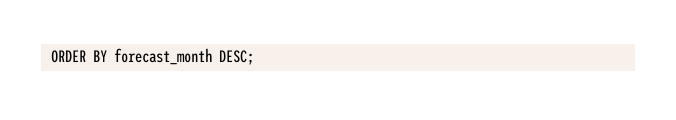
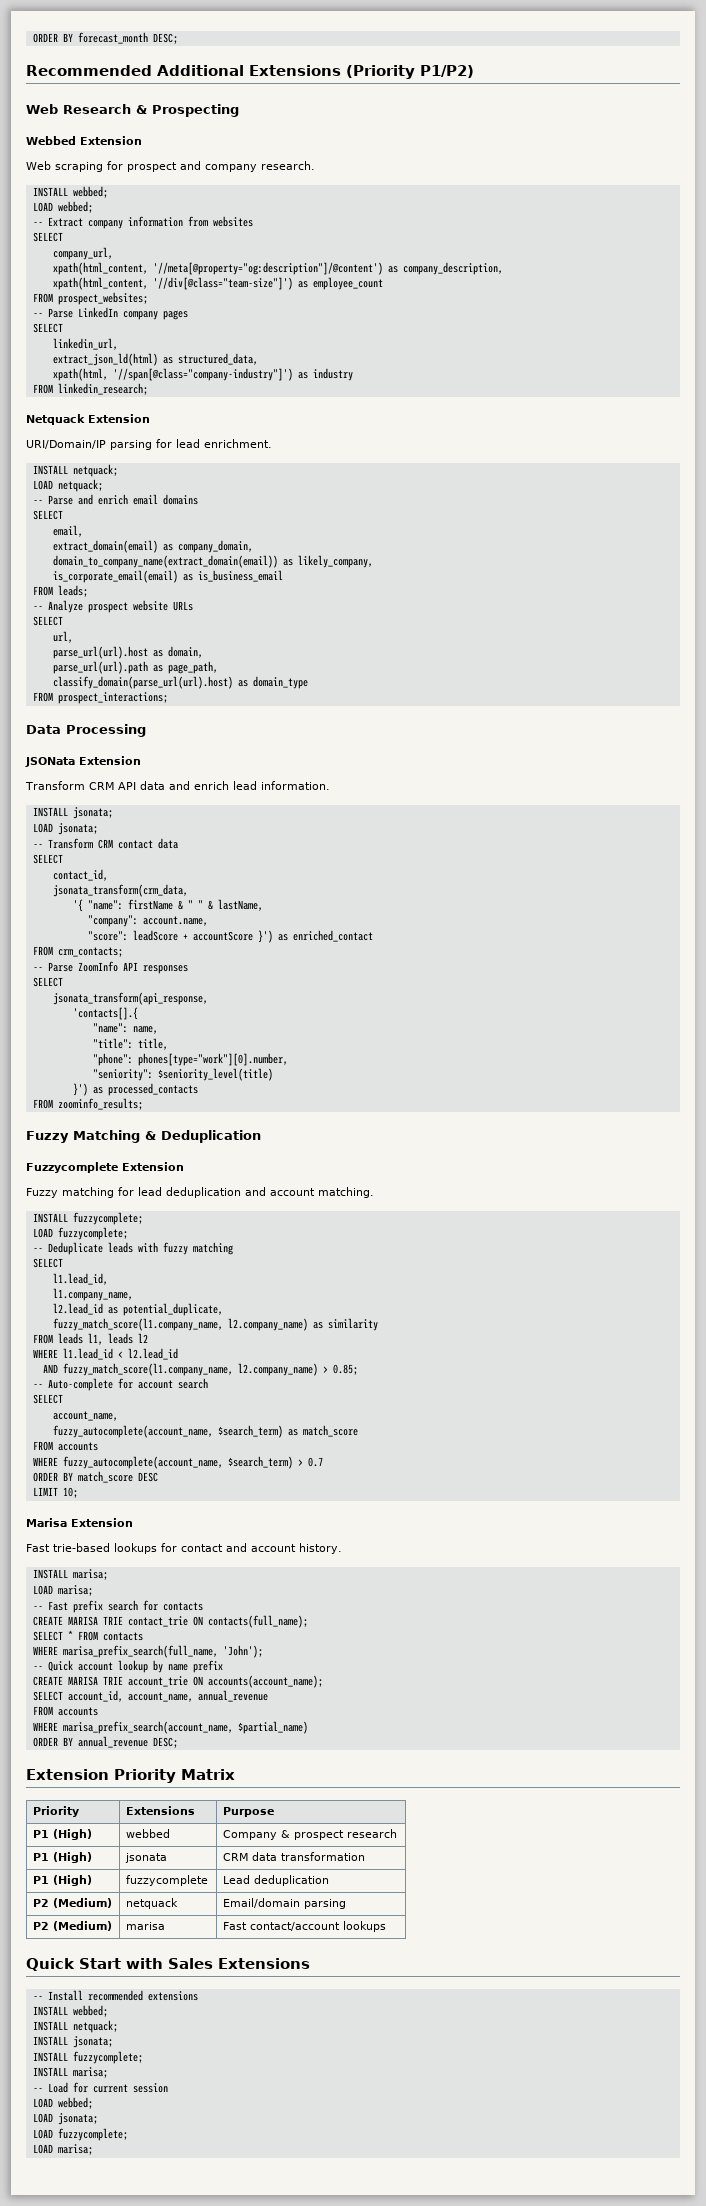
+ Recommended Additional Extensions (Priority P1/P2)
+ Web Research & Prospecting
+ Webbed Extension
+ Web scraping for prospect and company research.
+ INSTALL webbed;
+ LOAD webbed;
+ -- Extract company information from websites
+ SELECT
+ company_url,
+ xpath(html_content, '//meta[@property="og:description"]/@content') as company_description,
+ xpath(html_content, '//div[@class="team-size"]') as employee_count
+ FROM prospect_websites;
+ -- Parse LinkedIn company pages
+ SELECT
+ linkedin_url,
+ extract_json_ld(html) as structured_data,
+ xpath(html, '//span[@class="company-industry"]') as industry
+ FROM linkedin_research;
+ Netquack Extension
+ URI/Domain/IP parsing for lead enrichment.
+ INSTALL netquack;
+ LOAD netquack;
+ -- Parse and enrich email domains
+ SELECT
+ email,
+ extract_domain(email) as company_domain,
+ domain_to_company_name(extract_domain(email)) as likely_company,
+ is_corporate_email(email) as is_business_email
+ FROM leads;
+ -- Analyze prospect website URLs
+ SELECT
+ url,
+ parse_url(url).host as domain,
+ parse_url(url).path as page_path,
+ classify_domain(parse_url(url).host) as domain_type
+ FROM prospect_interactions;
+ Data Processing
+ JSONata Extension
+ Transform CRM API data and enrich lead information.
+ INSTALL jsonata;
+ LOAD jsonata;
+ -- Transform CRM contact data
+ SELECT
+ contact_id,
+ jsonata_transform(crm_data,
+ '{ "name": firstName & " " & lastName,
+ "company": account.name,
+ "score": leadScore + accountScore }') as enriched_contact
+ FROM crm_contacts;
+ -- Parse ZoomInfo API responses
+ SELECT
+ jsonata_transform(api_response,
+ 'contacts[].{
+ "name": name,
+ "title": title,
+ "phone": phones[type="work"][0].number,
+ "seniority": $seniority_level(title)
+ }') as processed_contacts
+ FROM zoominfo_results;
+ Fuzzy Matching & Deduplication
+ Fuzzycomplete Extension
+ Fuzzy matching for lead deduplication and account matching.
+ INSTALL fuzzycomplete;
+ LOAD fuzzycomplete;
+ -- Deduplicate leads with fuzzy matching
+ SELECT
+ l1.lead_id,
+ l1.company_name,
+ l2.lead_id as potential_duplicate,
+ fuzzy_match_score(l1.company_name, l2.company_name) as similarity
+ FROM leads l1, leads l2
+ WHERE l1.lead_id < l2.lead_id
+ AND fuzzy_match_score(l1.company_name, l2.company_name) > 0.85;
+ -- Auto-complete for account search
+ SELECT
+ account_name,
+ fuzzy_autocomplete(account_name, $search_term) as match_score
+ FROM accounts
+ WHERE fuzzy_autocomplete(account_name, $search_term) > 0.7
+ ORDER BY match_score DESC
+ LIMIT 10;
+ Marisa Extension
+ Fast trie-based lookups for contact and account history.
+ INSTALL marisa;
+ LOAD marisa;
+ -- Fast prefix search for contacts
+ CREATE MARISA TRIE contact_trie ON contacts(full_name);
+ SELECT * FROM contacts
+ WHERE marisa_prefix_search(full_name, 'John');
+ -- Quick account lookup by name prefix
+ CREATE MARISA TRIE account_trie ON accounts(account_name);
+ SELECT account_id, account_name, annual_revenue
+ FROM accounts
+ WHERE marisa_prefix_search(account_name, $partial_name)
+ ORDER BY annual_revenue DESC;
+ Extension Priority Matrix
+ Priority | Extensions | Purpose
+ P1 (High) | webbed | Company & prospect research
+ P1 (High) | jsonata | CRM data transformation
+ P1 (High) | fuzzycomplete | Lead deduplication
+ P2 (Medium) | netquack | Email/domain parsing
+ P2 (Medium) | marisa | Fast contact/account lookups
+ Quick Start with Sales Extensions
+ -- Install recommended extensions
+ INSTALL webbed;
+ INSTALL netquack;
+ INSTALL jsonata;
+ INSTALL fuzzycomplete;
+ INSTALL marisa;
+ -- Load for current session
+ LOAD webbed;
+ LOAD jsonata;
+ LOAD fuzzycomplete;
+ LOAD marisa;

